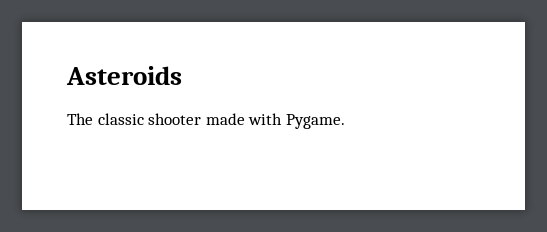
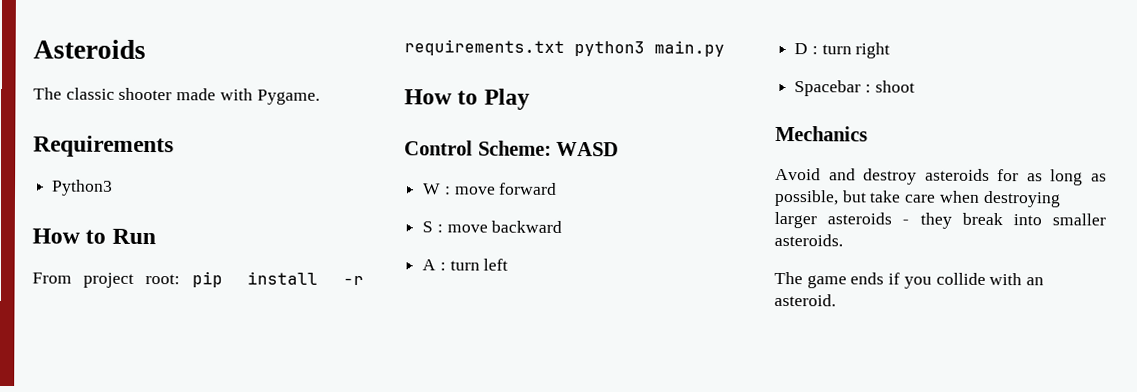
+ Requirements
+ Python3
+ How to Run
+ From project root: pip install -r requirements.txt python3 main.py
+ How to Play
+ Control Scheme: WASD
+ W : move forward
+ S : move backward
+ A : turn left
+ D : turn right
+ Spacebar : shoot
+ Mechanics
+ Avoid and destroy asteroids for as long as possible, but take care when destroying larger asteroids - they break into smaller asteroids.
+ The game ends if you collide with an asteroid.

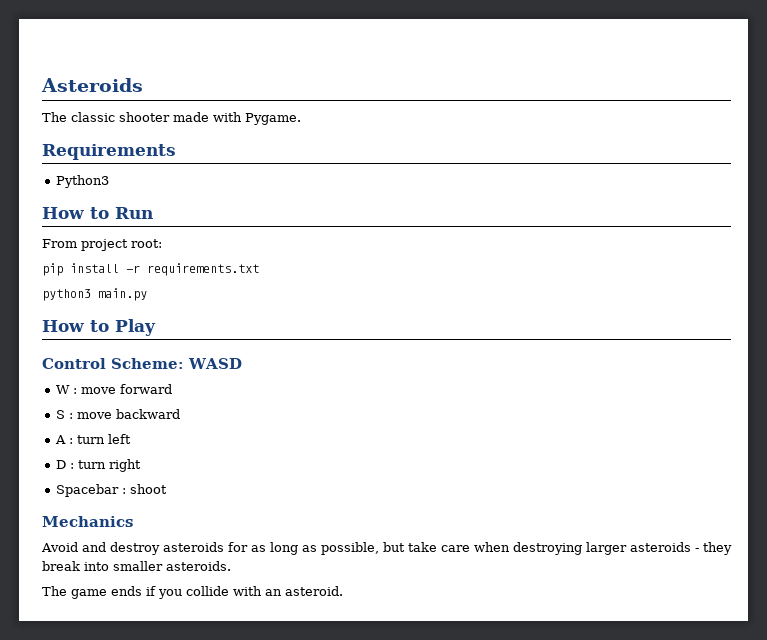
- From project root: pip install -r requirements.txt python3 main.py
+ From project root:
+ pip install -r requirements.txt
+ python3 main.py

